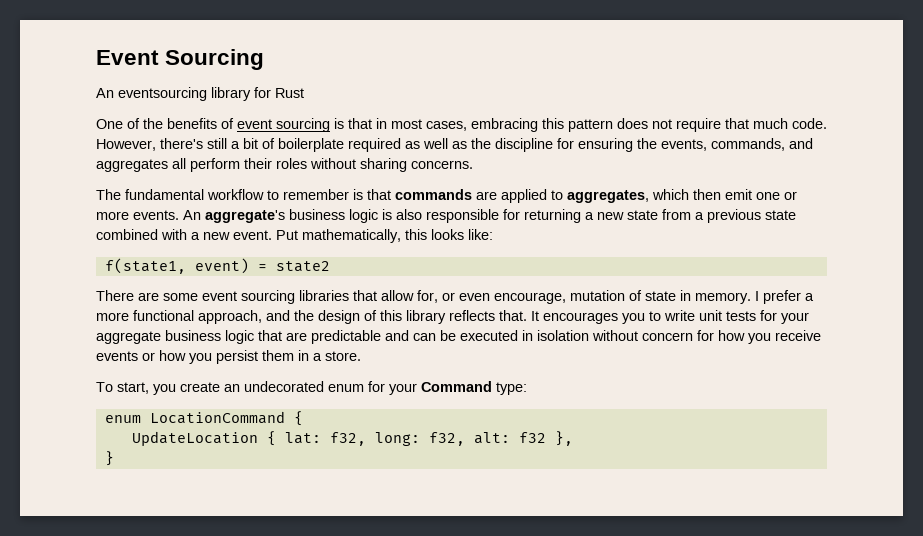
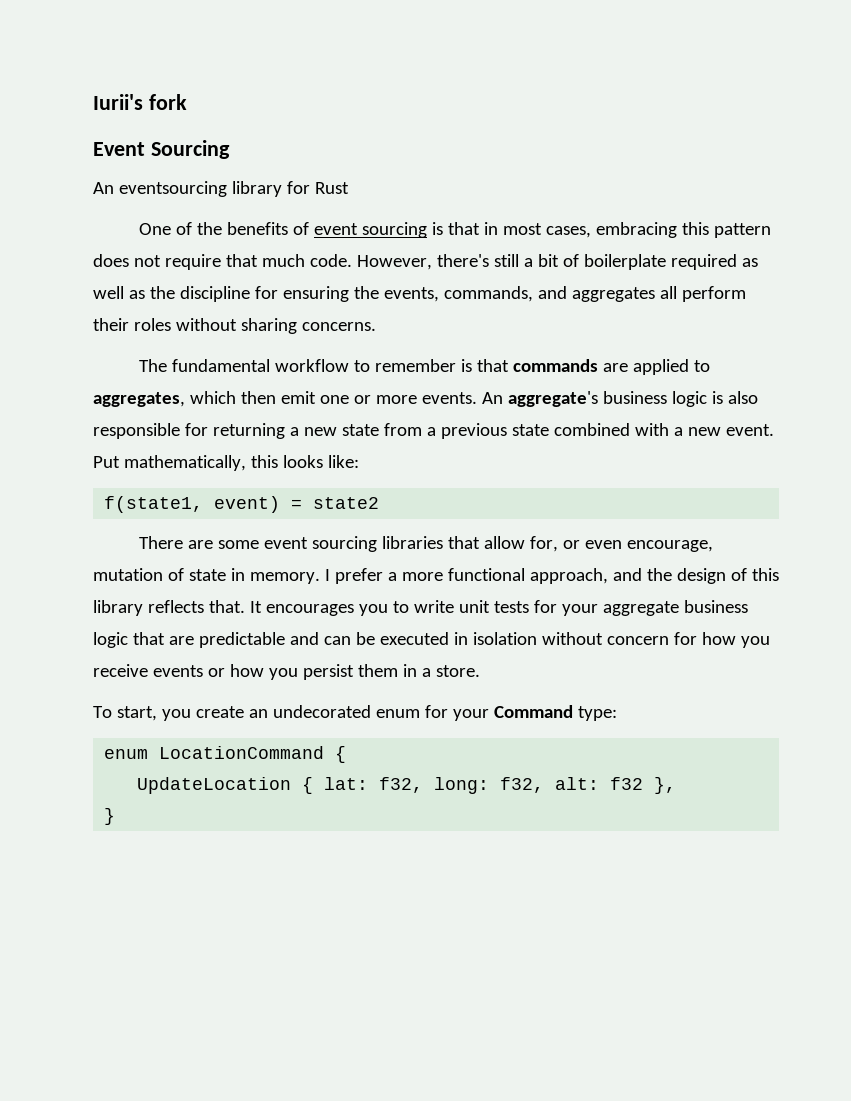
+ Iurii's fork

